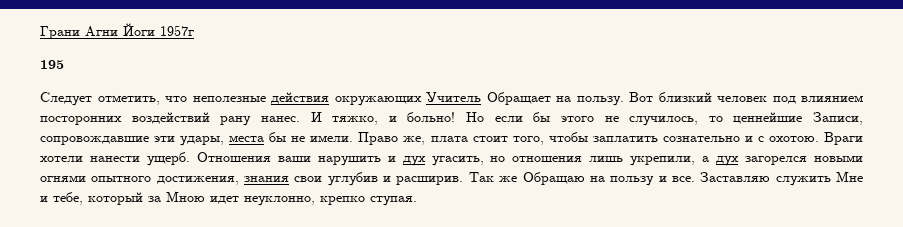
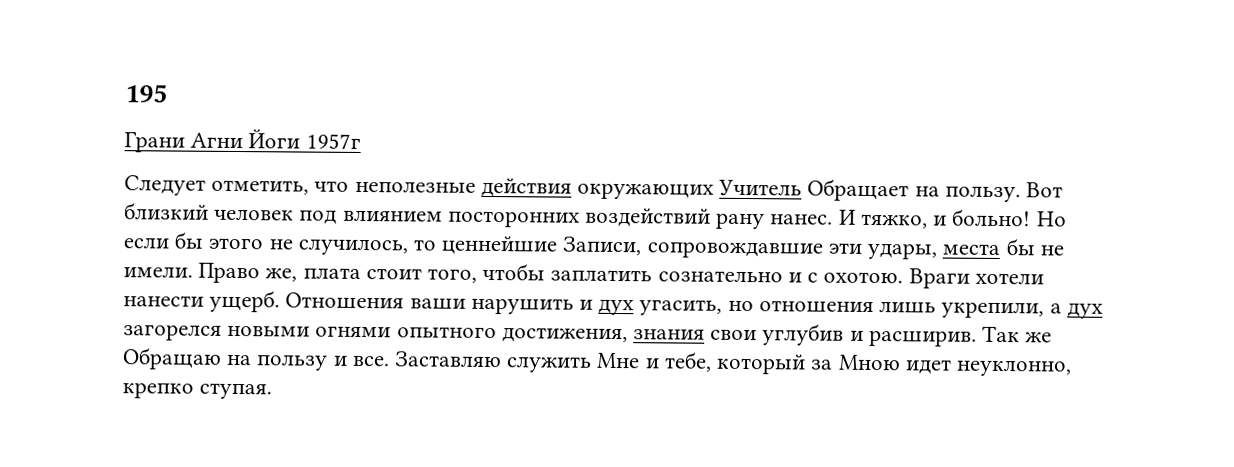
+ 195
- 195

